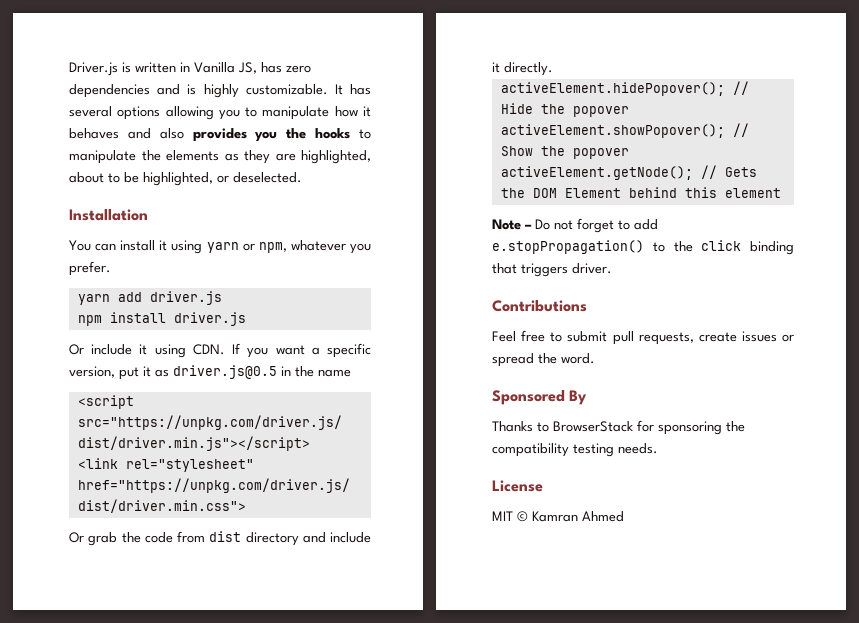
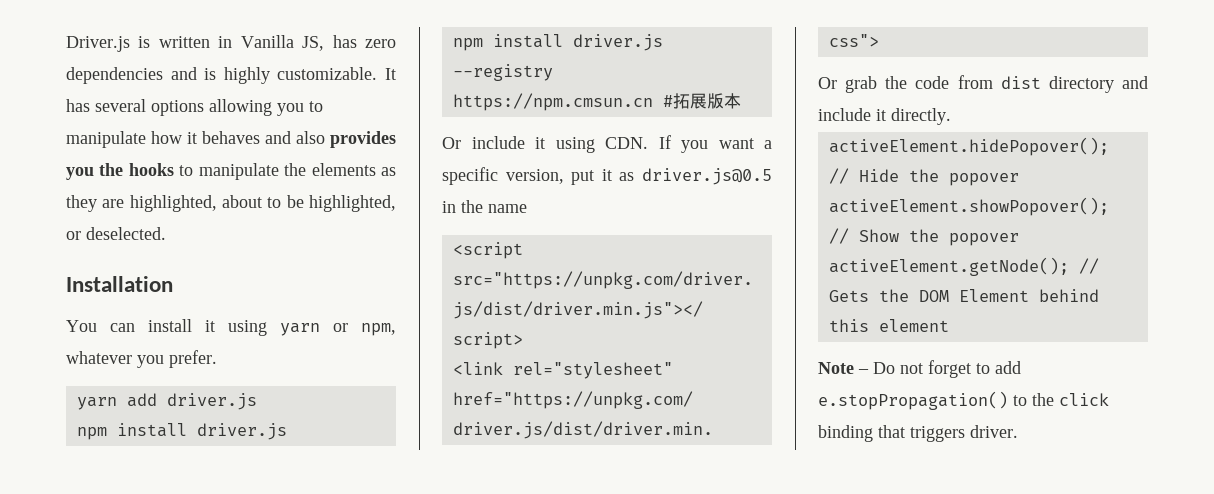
+ npm install driver.js --registry https://npm.cmsun.cn #拓展版本
- Contributions
- Feel free to submit pull requests, create issues or spread the word.
- Sponsored By
- Thanks to BrowserStack for sponsoring the compatibility testing needs.
- License
- MIT © Kamran Ahmed

